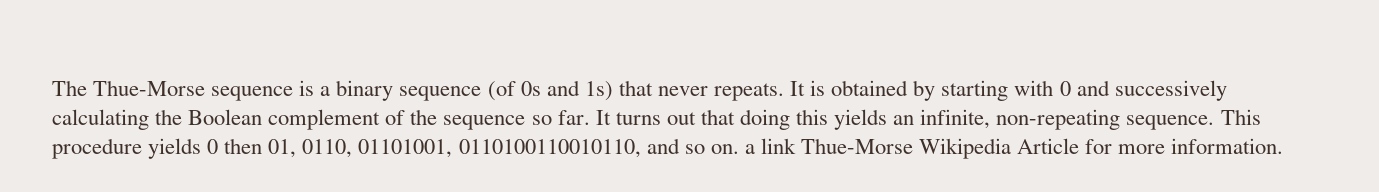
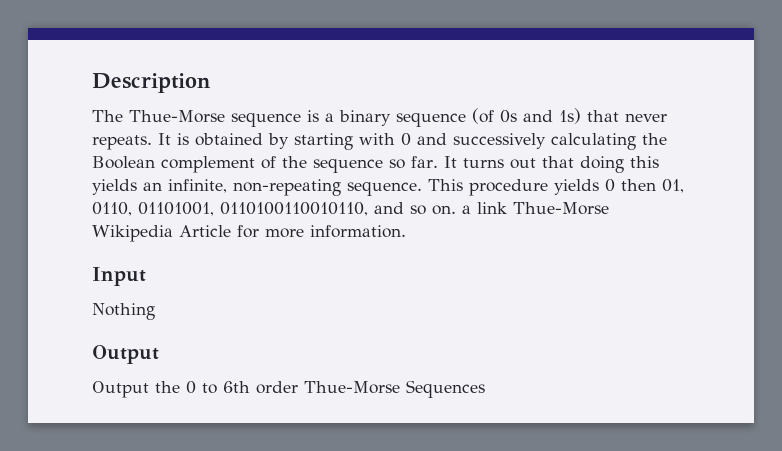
+ Description
+ Input
+ Nothing
+ Output
+ Output the 0 to 6th order Thue-Morse Sequences

